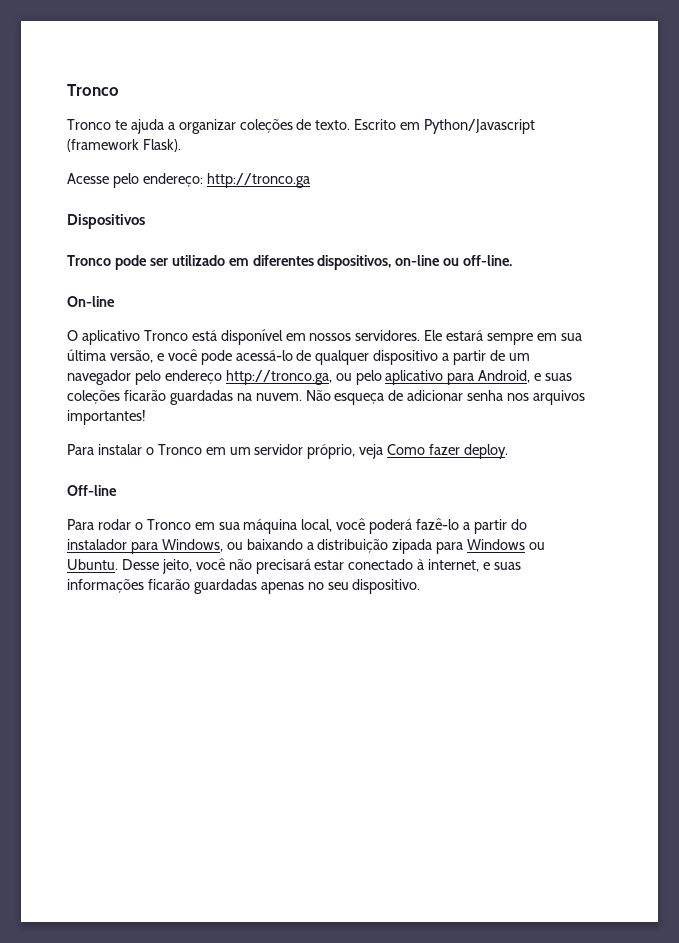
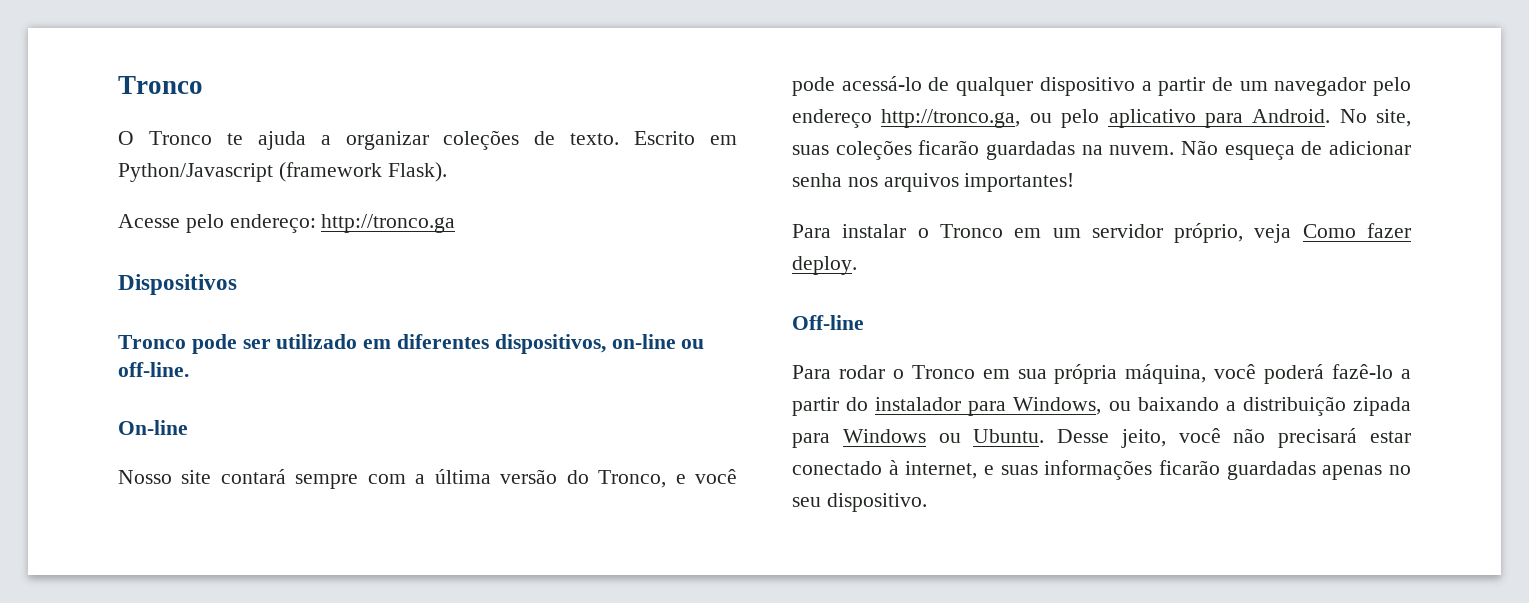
- Tronco te ajuda a organizar coleções de texto.
+ O Tronco te ajuda a organizar coleções de texto.
- O aplicativo Tronco está disponível em nossos servidores. Ele estará sempre em sua última versão, e você pode acessá-lo de qualquer dispositivo a partir de um navegador pelo endereço http://tronco.ga, ou pelo aplicativo para Android, e suas coleções ficarão guardadas na nuvem.
+ Nosso site contará sempre com a última versão do Tronco, e você pode acessá-lo de qualquer dispositivo a partir de um navegador pelo endereço http://tronco.ga, ou pelo aplicativo para Android. No site, suas coleções ficarão guardadas na nuvem.
- Para rodar o Tronco em sua máquina local, você poderá fazê-lo a partir do instalador para Windows, ou baixando a distribuição zipada para Windows ou Ubuntu.
+ Para rodar o Tronco em sua própria máquina, você poderá fazê-lo a partir do instalador para Windows, ou baixando a distribuição zipada para Windows ou Ubuntu.

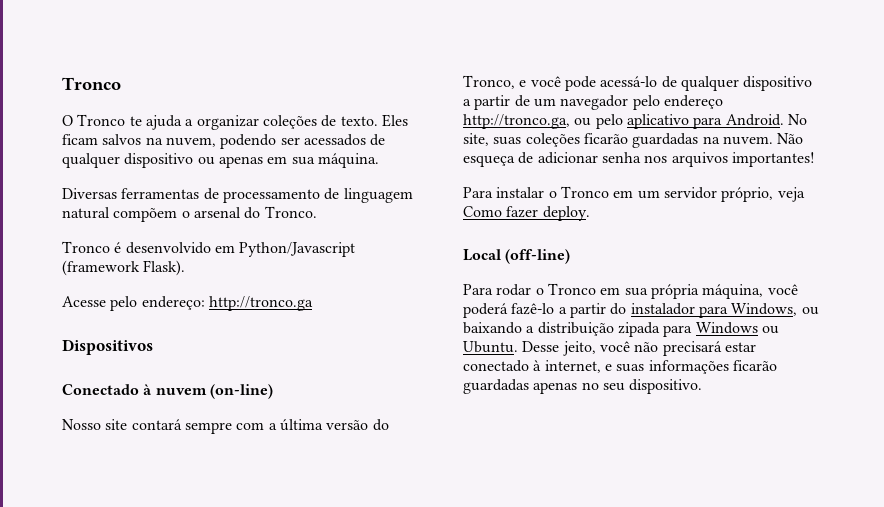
- Escrito em Python/Javascript (framework Flask).
+ Eles ficam salvos na nuvem, podendo ser acessados de qualquer dispositivo ou apenas em sua máquina.
+ Diversas ferramentas de processamento de linguagem natural compõem o arsenal do Tronco.
+ Tronco é desenvolvido em Python/Javascript (framework Flask).
- Tronco pode ser utilizado em diferentes dispositivos, on-line ou off-line.
- On-line
+ Conectado à nuvem (on-line)
- Off-line
+ Local (off-line)

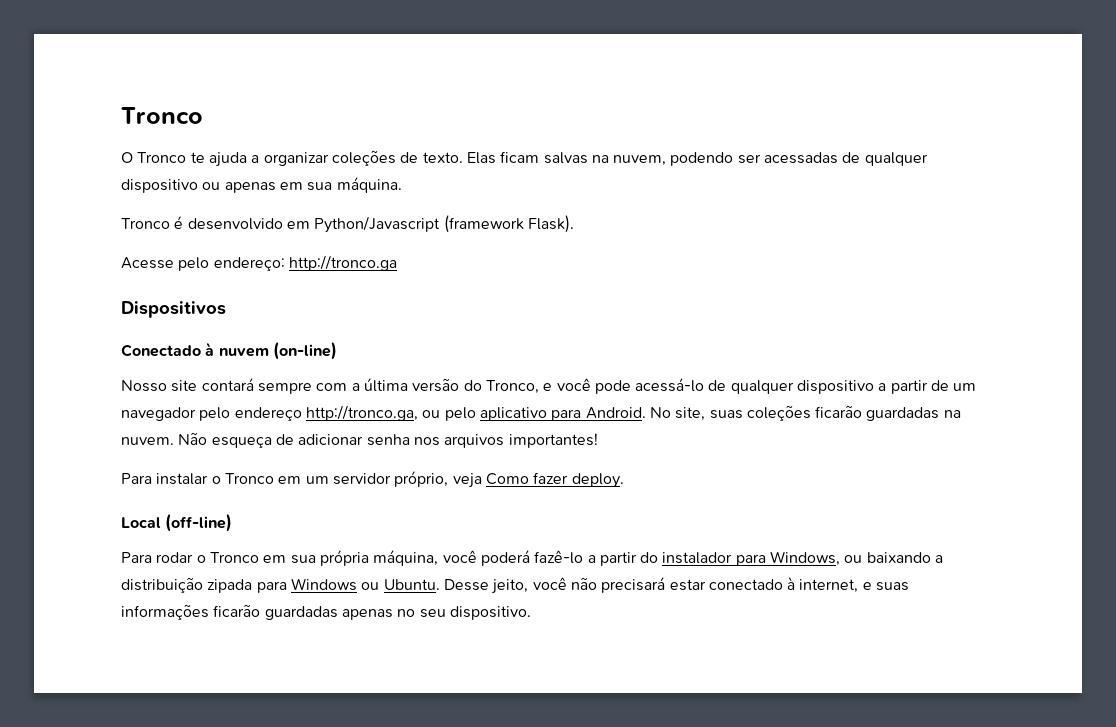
- Eles ficam salvos na nuvem, podendo ser acessados de qualquer dispositivo ou apenas em sua máquina.
+ Elas ficam salvas na nuvem, podendo ser acessadas de qualquer dispositivo ou apenas em sua máquina.
- Diversas ferramentas de processamento de linguagem natural compõem o arsenal do Tronco.

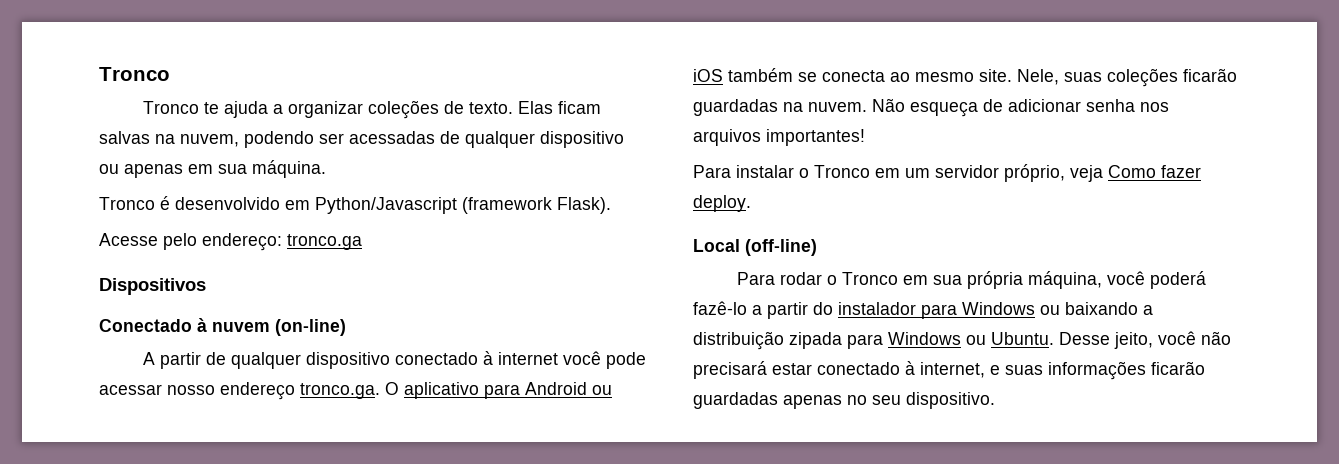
- O Tronco te ajuda a organizar coleções de texto.
+ Tronco te ajuda a organizar coleções de texto.
- Acesse pelo endereço: http://tronco.ga
+ Acesse pelo endereço: tronco.ga
- Nosso site contará sempre com a última versão do Tronco, e você pode acessá-lo de qualquer dispositivo a partir de um navegador pelo endereço http://tronco.ga, ou pelo aplicativo para Android. No site, suas coleções ficarão guardadas na nuvem.
+ A partir de qualquer dispositivo conectado à internet você pode acessar nosso endereço tronco.ga. O aplicativo para Android ou iOS também se conecta ao mesmo site. Nele, suas coleções ficarão guardadas na nuvem.
- Para rodar o Tronco em sua própria máquina, você poderá fazê-lo a partir do instalador para Windows, ou baixando a distribuição zipada para Windows ou Ubuntu.
+ Para rodar o Tronco em sua própria máquina, você poderá fazê-lo a partir do instalador para Windows ou baixando a distribuição zipada para Windows ou Ubuntu.

